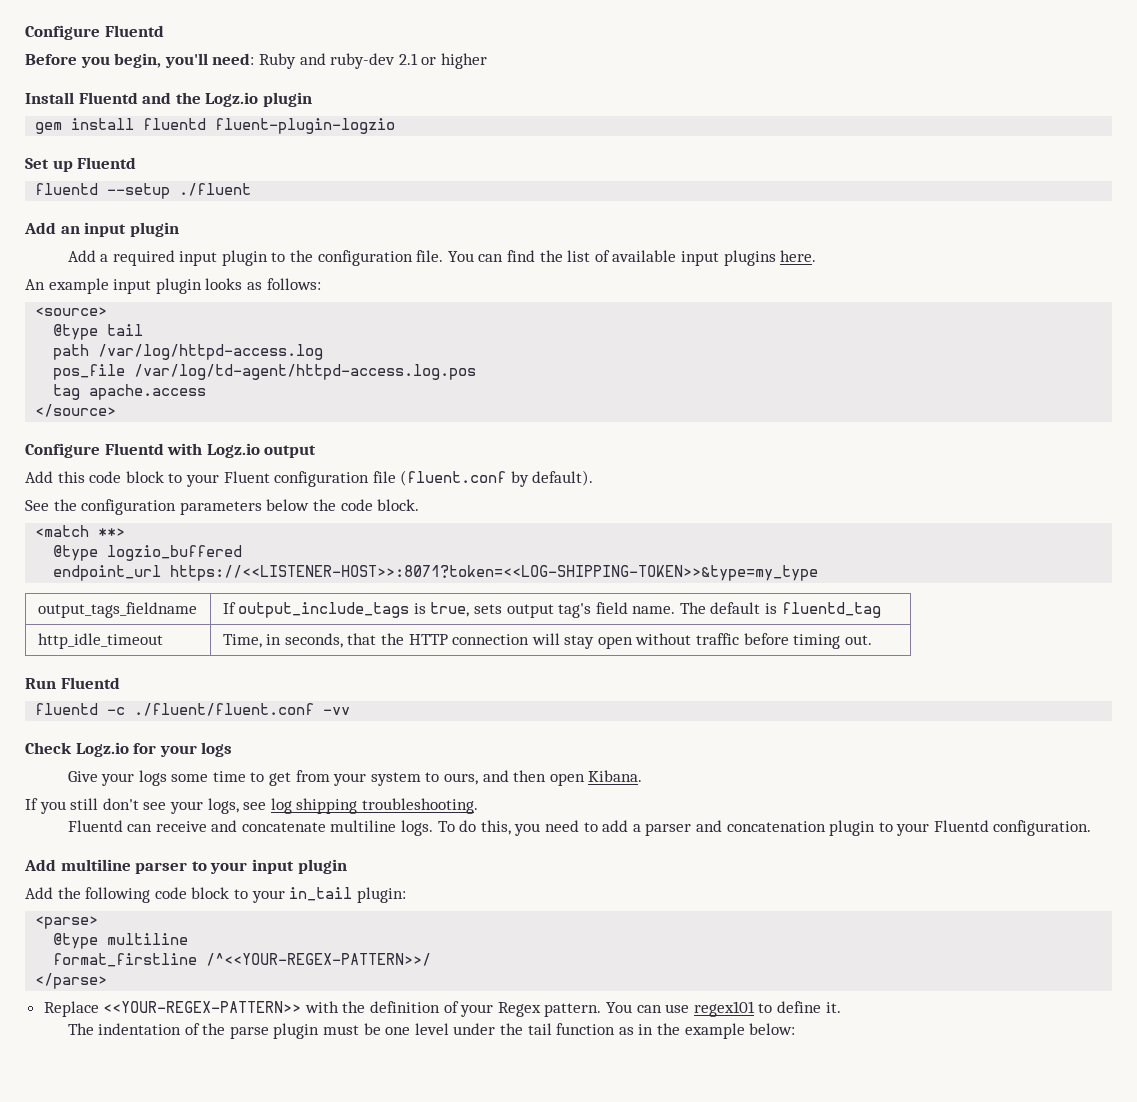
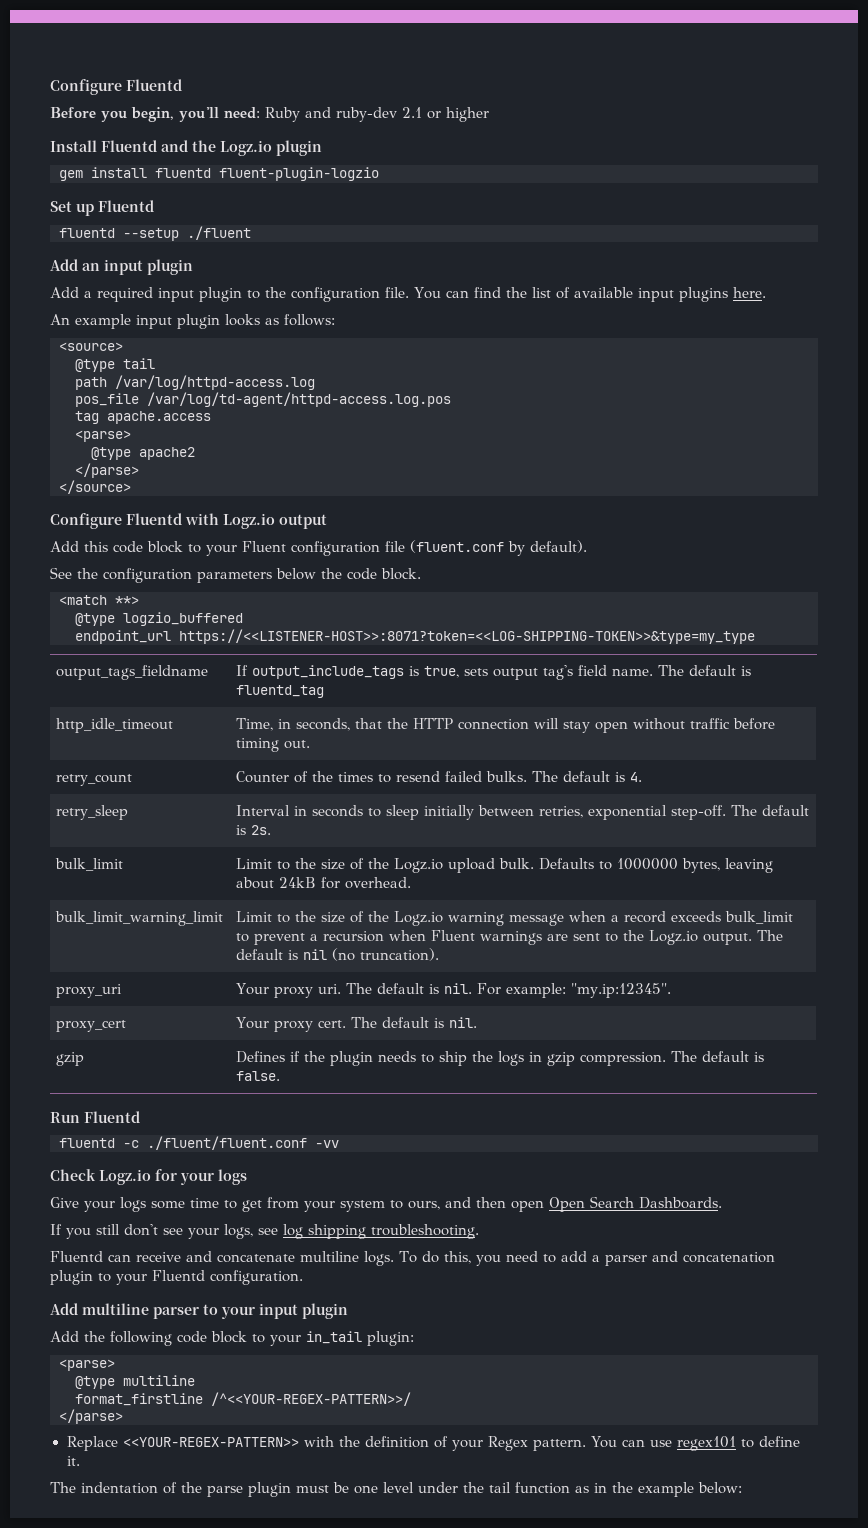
  tag apache.access
+ <parse>
+ @type apache2
+ </parse>
+ retry_count | Counter of the times to resend failed bulks. The default is 4.
+ retry_sleep | Interval in seconds to sleep initially between retries, exponential step-off. The default is 2s.
+ bulk_limit | Limit to the size of the Logz.io upload bulk. Defaults to 1000000 bytes, leaving about 24kB for overhead.
+ bulk_limit_warning_limit | Limit to the size of the Logz.io warning message when a record exceeds bulk_limit to prevent a recursion when Fluent warnings are sent to the Logz.io output. The default is nil (no truncation).
+ proxy_uri | Your proxy uri. The default is nil. For example: "my.ip:12345".
+ proxy_cert | Your proxy cert. The default is nil.
+ gzip | Defines if the plugin needs to ship the logs in gzip compression. The default is false.
- Give your logs some time to get from your system to ours, and then open Kibana.
+ Give your logs some time to get from your system to ours, and then open Open Search Dashboards.

